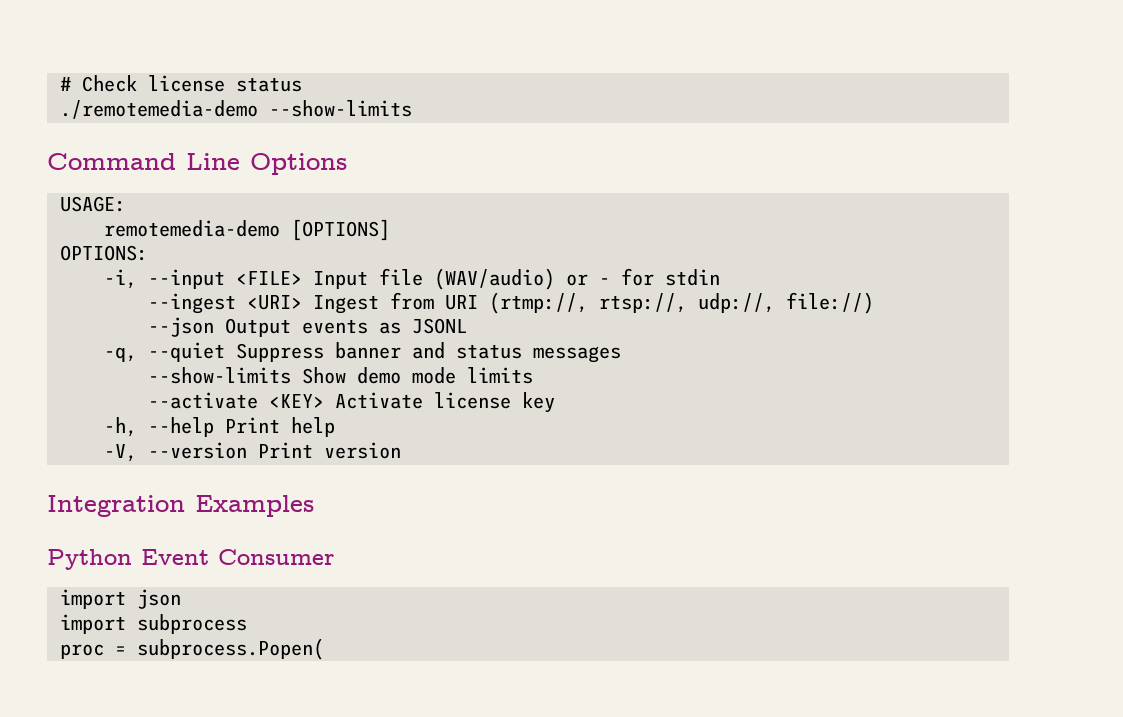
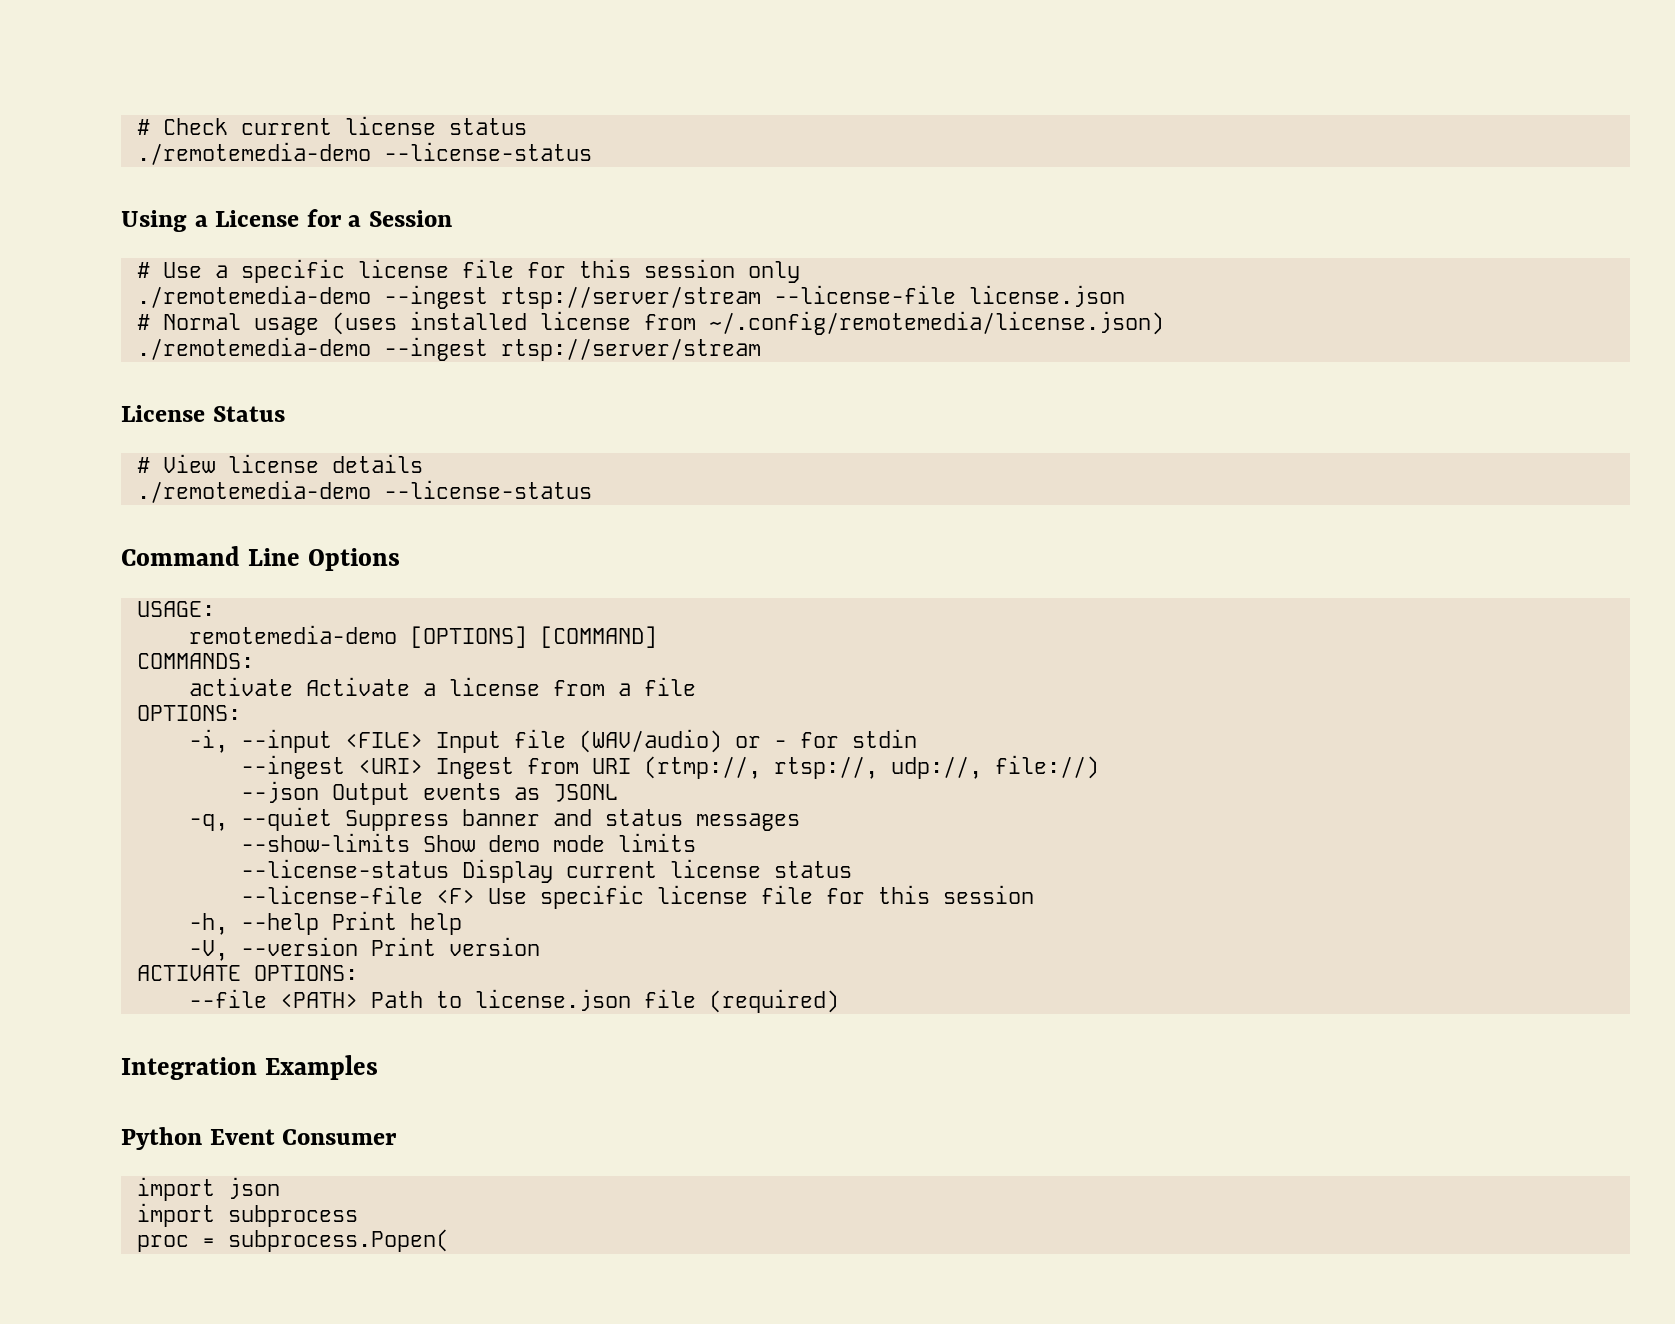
- # Check license status
- ./remotemedia-demo --show-limits
+ # Check current license status
+ ./remotemedia-demo --license-status
+ Using a License for a Session
+ # Use a specific license file for this session only
+ ./remotemedia-demo --ingest rtsp://server/stream --license-file license.json
+ # Normal usage (uses installed license from ~/.config/remotemedia/license.json)
+ ./remotemedia-demo --ingest rtsp://server/stream
+ License Status
+ # View license details
+ ./remotemedia-demo --license-status
- remotemedia-demo [OPTIONS]
+ remotemedia-demo [OPTIONS] [COMMAND]
+ COMMANDS:
+ activate Activate a license from a file
- --activate <KEY> Activate license key
+ --license-status Display current license status
+ --license-file <F> Use specific license file for this session
+ ACTIVATE OPTIONS:
+ --file <PATH> Path to license.json file (required)

